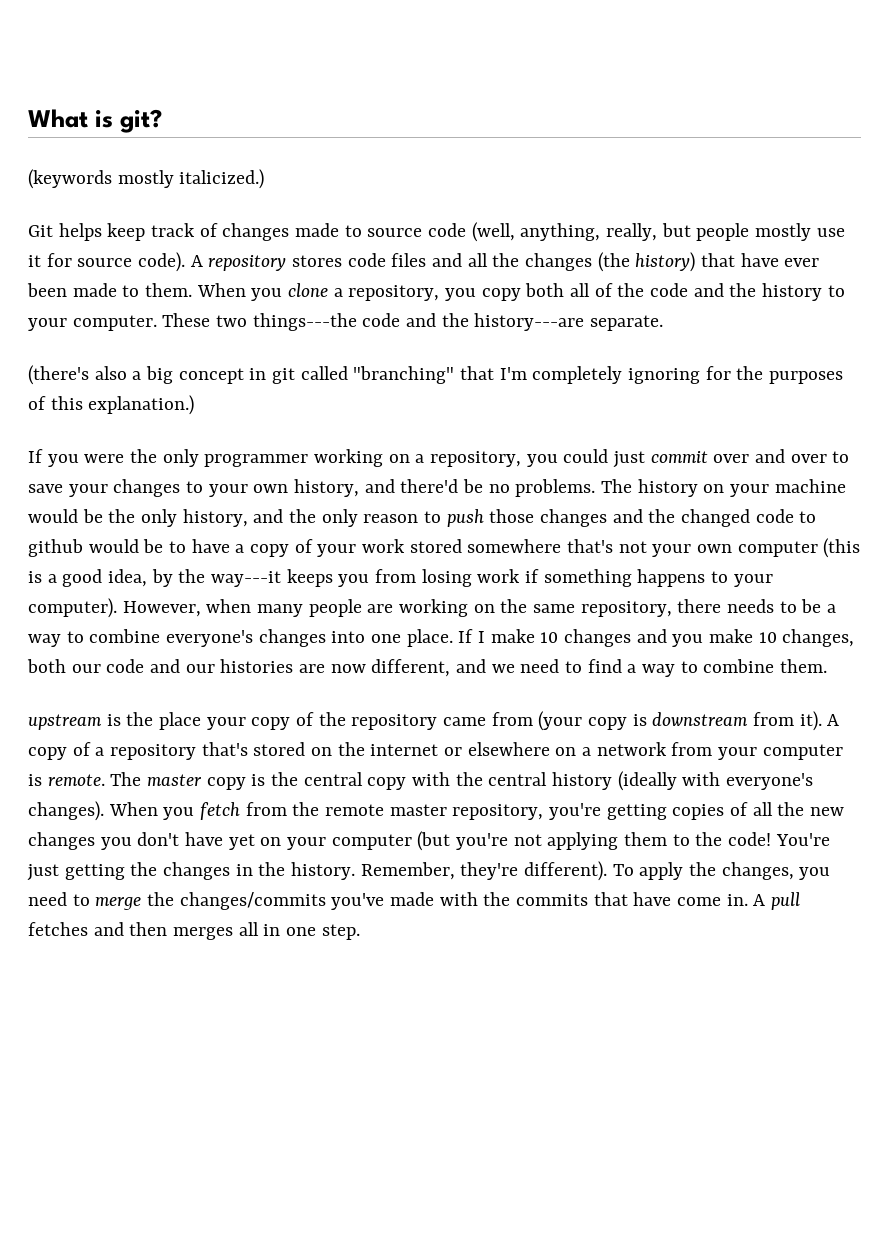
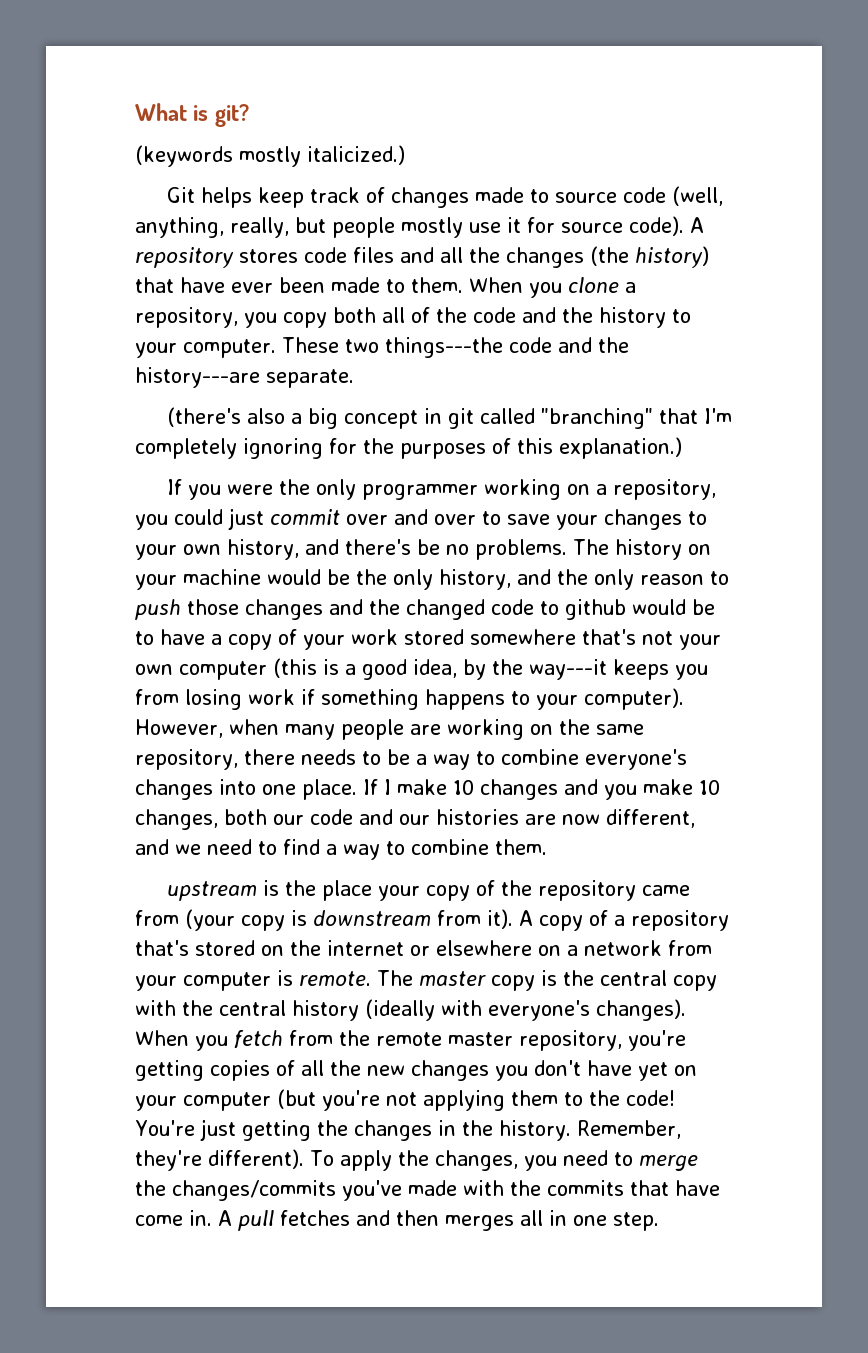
- If you were the only programmer working on a repository, you could just commit over and over to save your changes to your own history, and there'd be no problems.
+ If you were the only programmer working on a repository, you could just commit over and over to save your changes to your own history, and there's be no problems.

